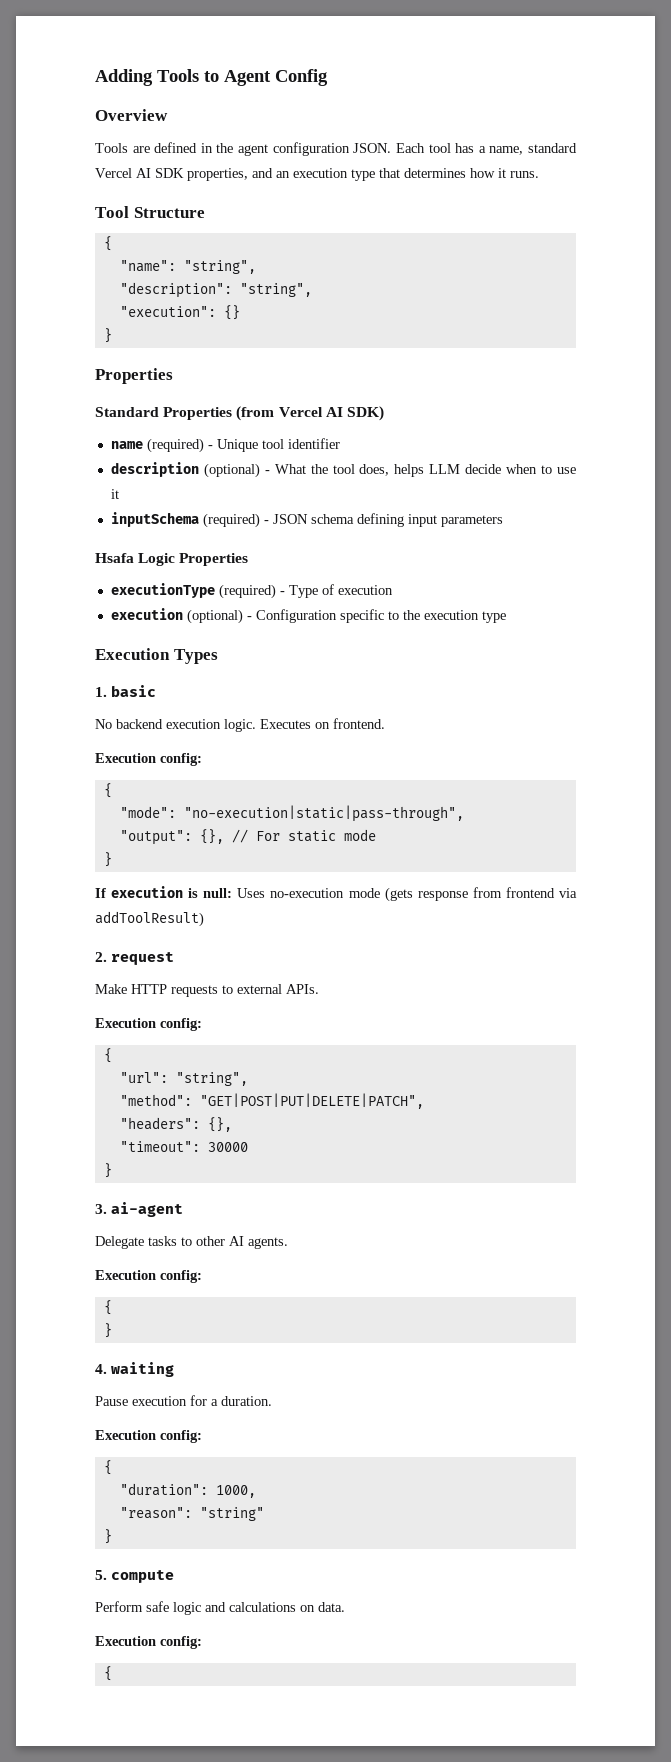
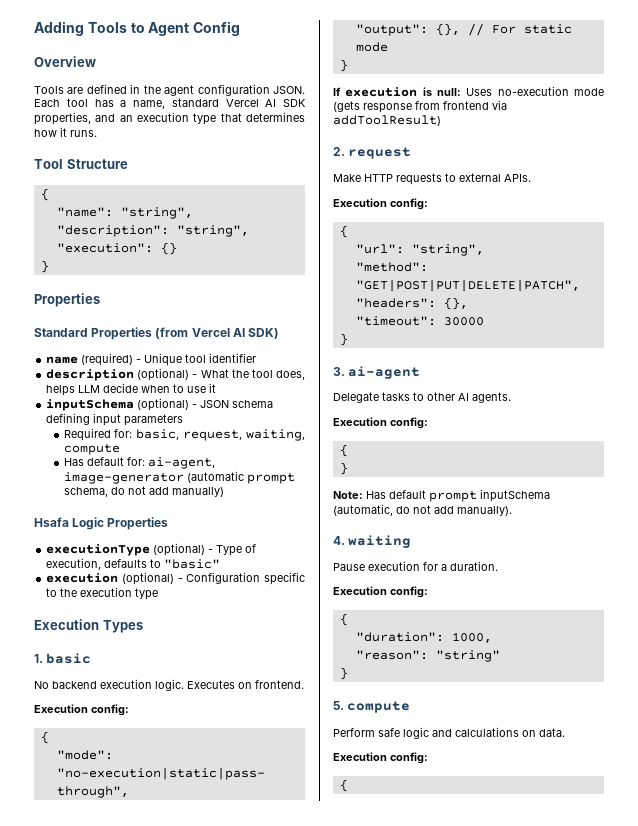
- inputSchema (required) - JSON schema defining input parameters
+ inputSchema (optional) - JSON schema defining input parameters
+ Required for: basic, request, waiting, compute
+ Has default for: ai-agent, image-generator (automatic prompt schema, do not add manually)
- executionType (required) - Type of execution
+ executionType (optional) - Type of execution, defaults to "basic"
+ Note: Has default prompt inputSchema (automatic, do not add manually).

